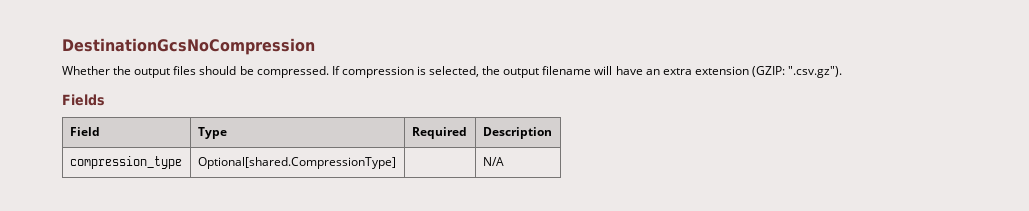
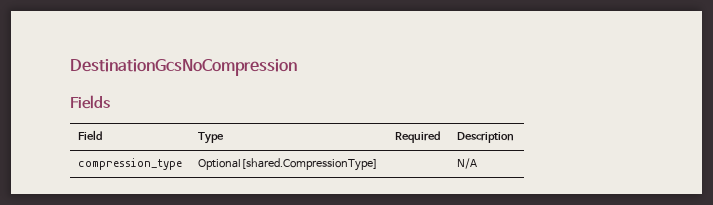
- Whether the output files should be compressed. If compression is selected, the output filename will have an extra extension (GZIP: ".csv.gz").

